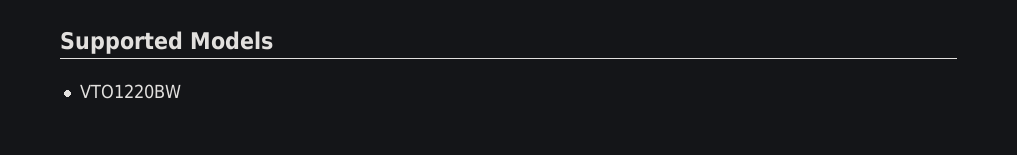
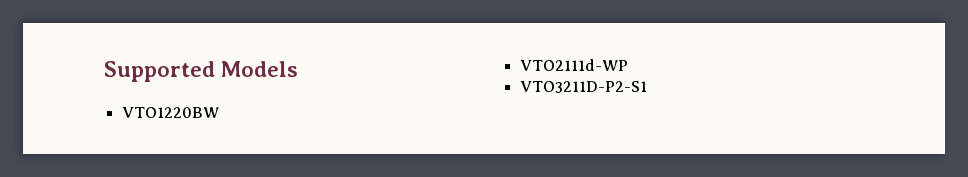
+ VTO2111d-WP
+ VTO3211D-P2-S1

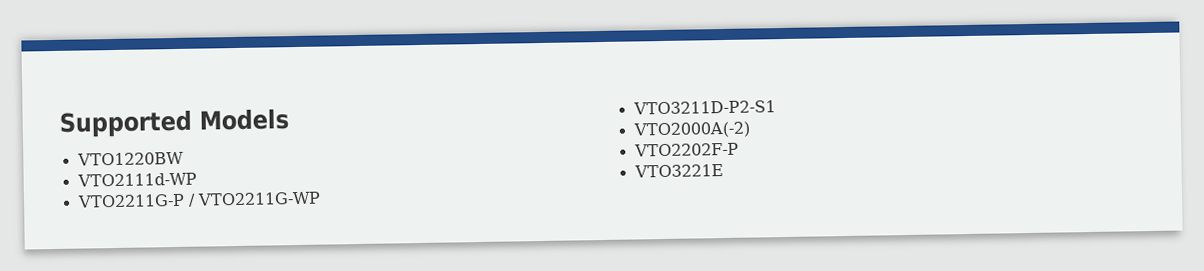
+ VTO2211G-P / VTO2211G-WP
  VTO3211D-P2-S1
+ VTO2000A(-2)
+ VTO2202F-P
+ VTO3221E

